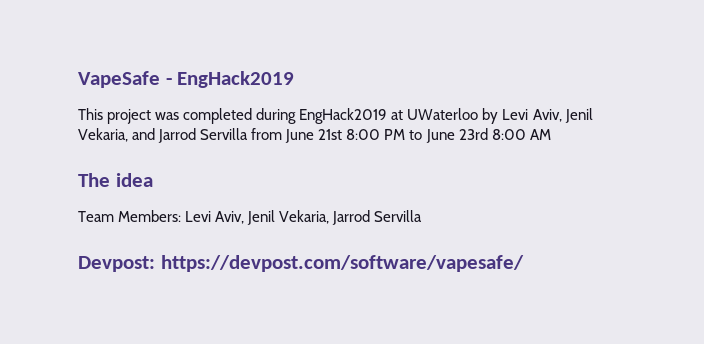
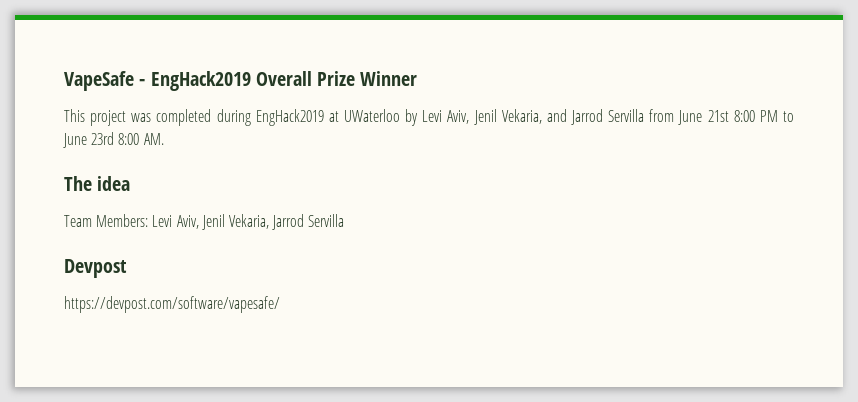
- VapeSafe - EngHack2019
+ VapeSafe - EngHack2019 Overall Prize Winner
- This project was completed during EngHack2019 at UWaterloo by Levi Aviv, Jenil Vekaria, and Jarrod Servilla from June 21st 8:00 PM to June 23rd 8:00 AM
+ This project was completed during EngHack2019 at UWaterloo by Levi Aviv, Jenil Vekaria, and Jarrod Servilla from June 21st 8:00 PM to June 23rd 8:00 AM.
- Devpost: https://devpost.com/software/vapesafe/
+ Devpost
+ https://devpost.com/software/vapesafe/

